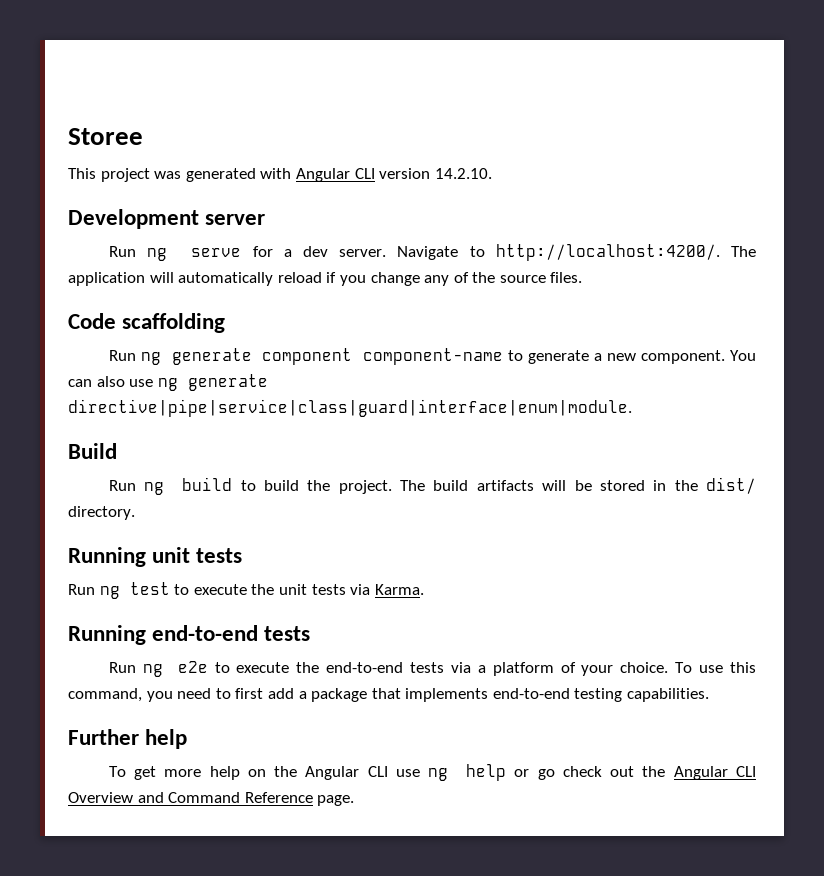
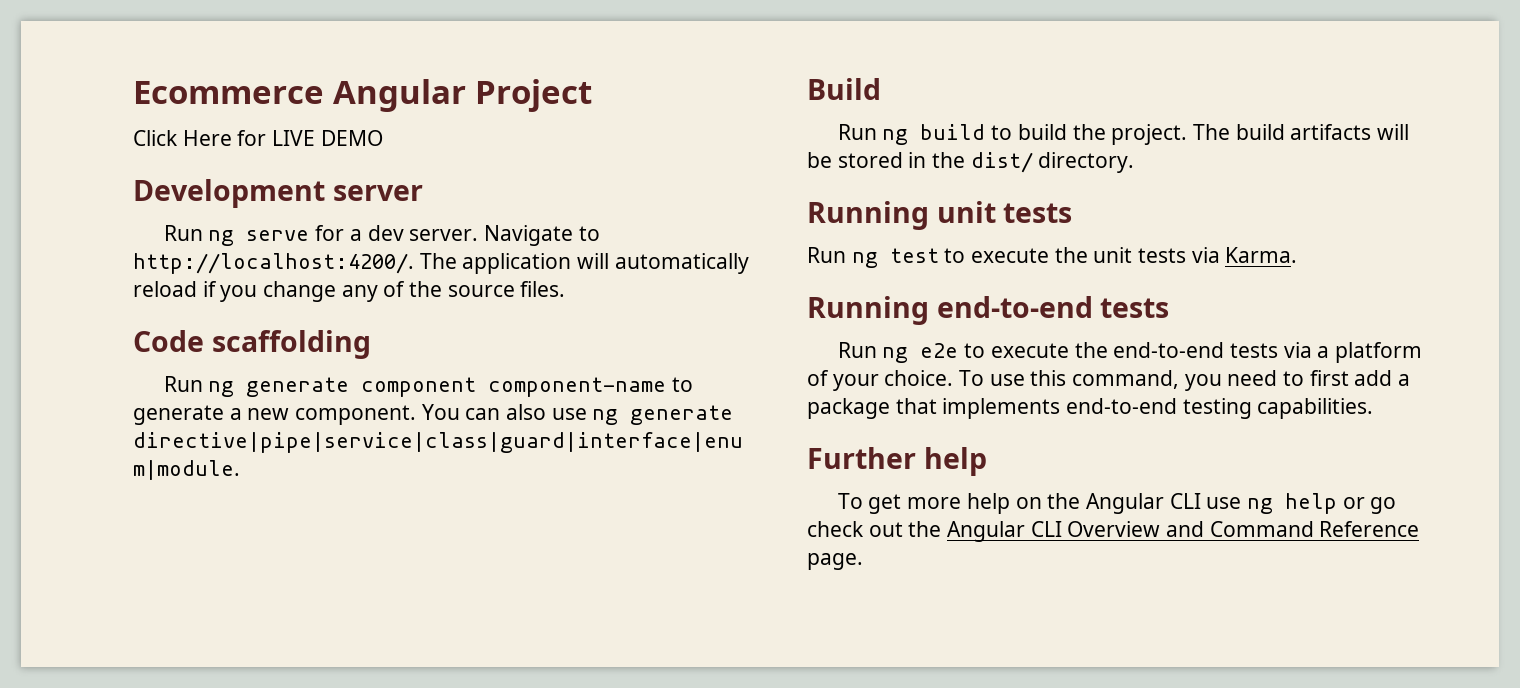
- Storee
- This project was generated with Angular CLI version 14.2.10.
+ Ecommerce Angular Project
+ Click Here for LIVE DEMO

